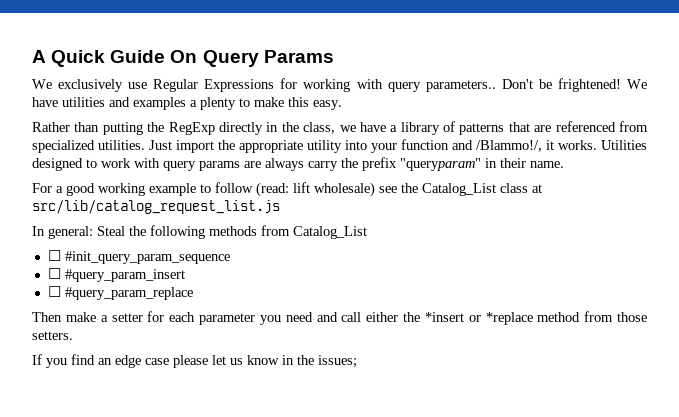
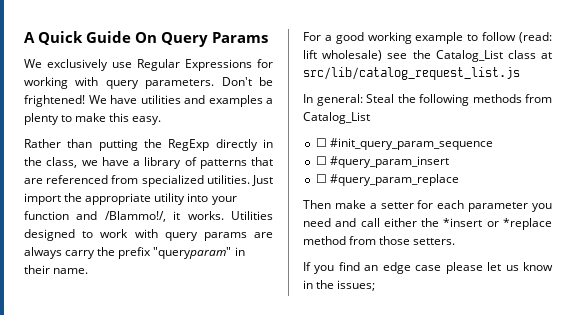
- We exclusively use Regular Expressions for working with query parameters..
+ We exclusively use Regular Expressions for working with query parameters.

